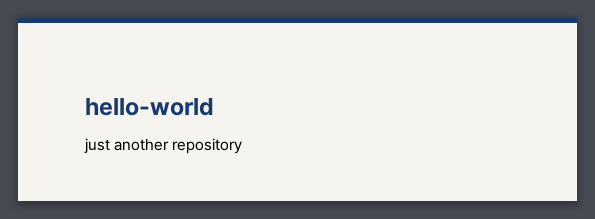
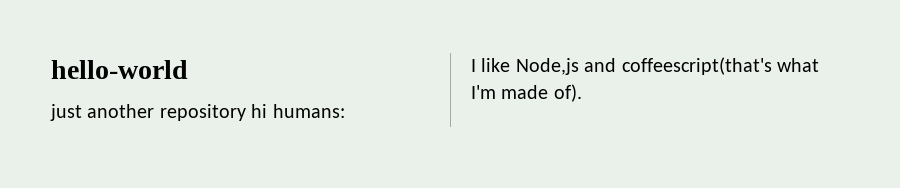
- just another repository
+ just another repository hi humans:
+ I like Node,js and coffeescript(that's what I'm made of).

